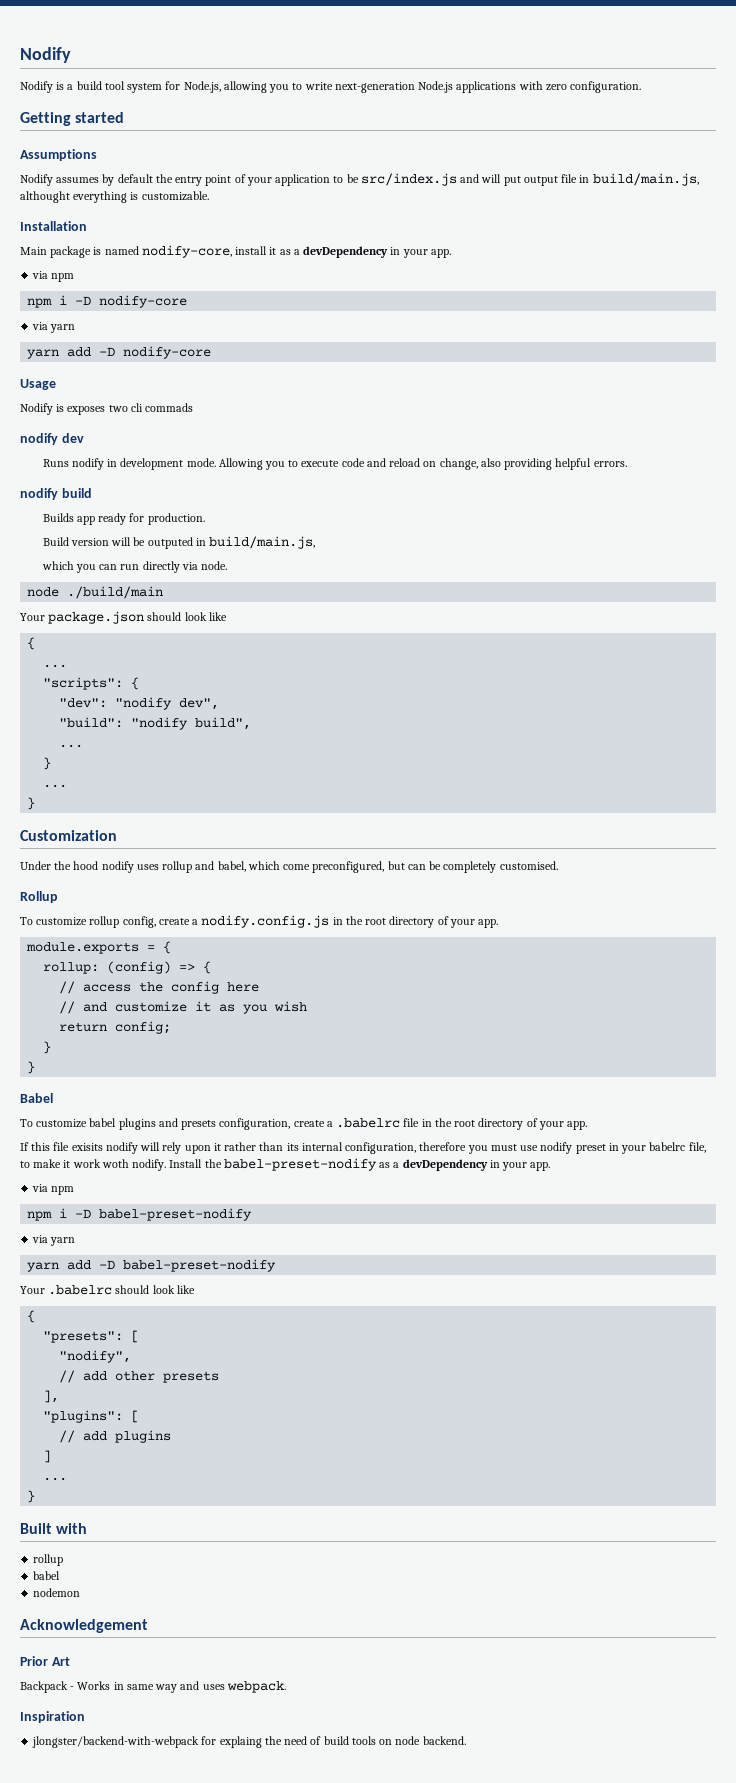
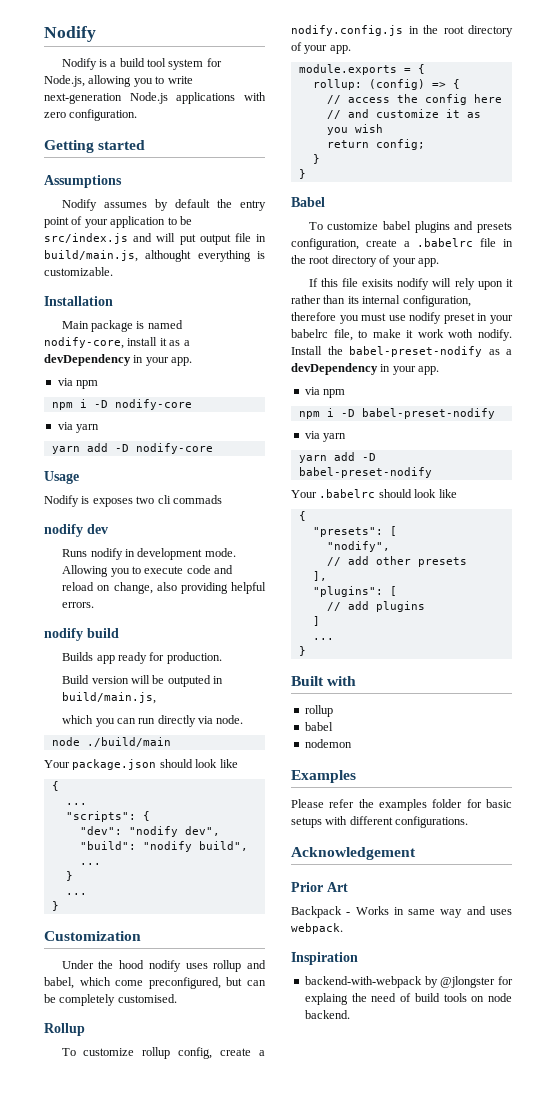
+ Examples
+ Please refer the examples folder for basic setups with different configurations.
- jlongster/backend-with-webpack for explaing the need of build tools on node backend.
+ backend-with-webpack by @jlongster for explaing the need of build tools on node backend.

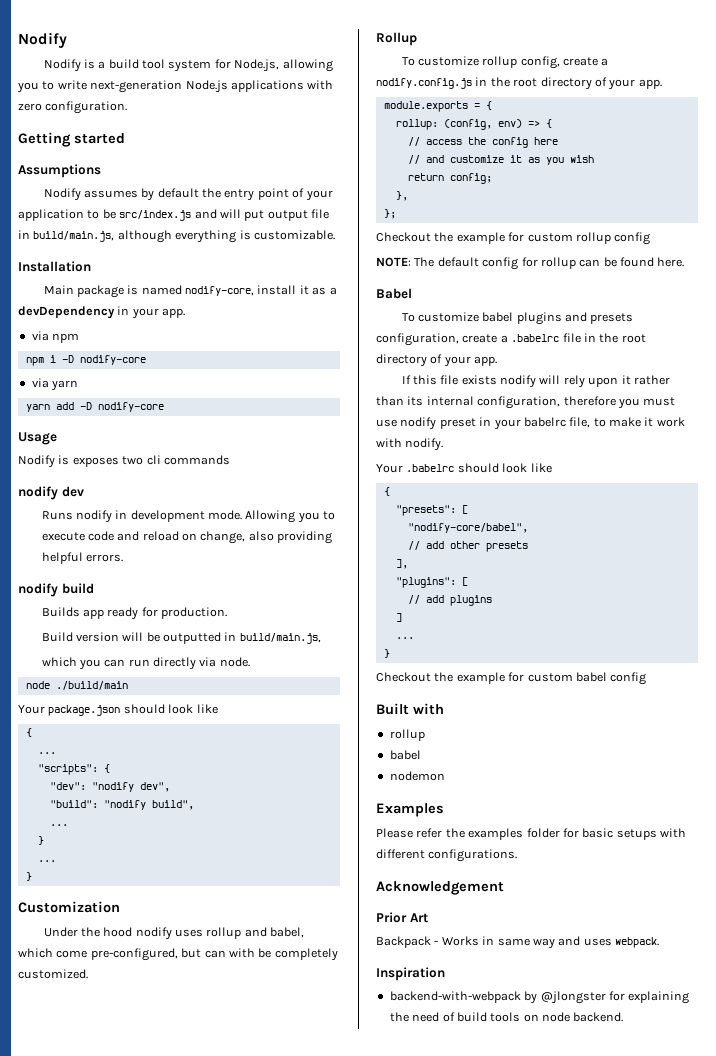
- Nodify assumes by default the entry point of your application to be src/index.js and will put output file in build/main.js, althought everything is customizable.
+ Nodify assumes by default the entry point of your application to be src/index.js and will put output file in build/main.js, although everything is customizable.
- Nodify is exposes two cli commads
+ Nodify is exposes two cli commands
- Build version will be outputed in build/main.js,
+ Build version will be outputted in build/main.js,
- Under the hood nodify uses rollup and babel, which come preconfigured, but can be completely customised.
+ Under the hood nodify uses rollup and babel, which come pre-configured, but can with be completely customized.
- rollup: (config) => {
+ rollup: (config, env) => {
  return config;
- }
- }
+ },
+ };
+ Checkout the example for custom rollup config
+ NOTE: The default config for rollup can be found here.
- If this file exisits nodify will rely upon it rather than its internal configuration, therefore you must use nodify preset in your babelrc file, to make it work woth nodify. Install the babel-preset-nodify as a devDependency in your app.
- via npm
- npm i -D babel-preset-nodify
- via yarn
- yarn add -D babel-preset-nodify
+ If this file exists nodify will rely upon it rather than its internal configuration, therefore you must use nodify preset in your babelrc file, to make it work with nodify.
- "nodify",
+ "nodify-core/babel",
+ Checkout the example for custom babel config
- backend-with-webpack by @jlongster for explaing the need of build tools on node backend.
+ backend-with-webpack by @jlongster for explaining the need of build tools on node backend.

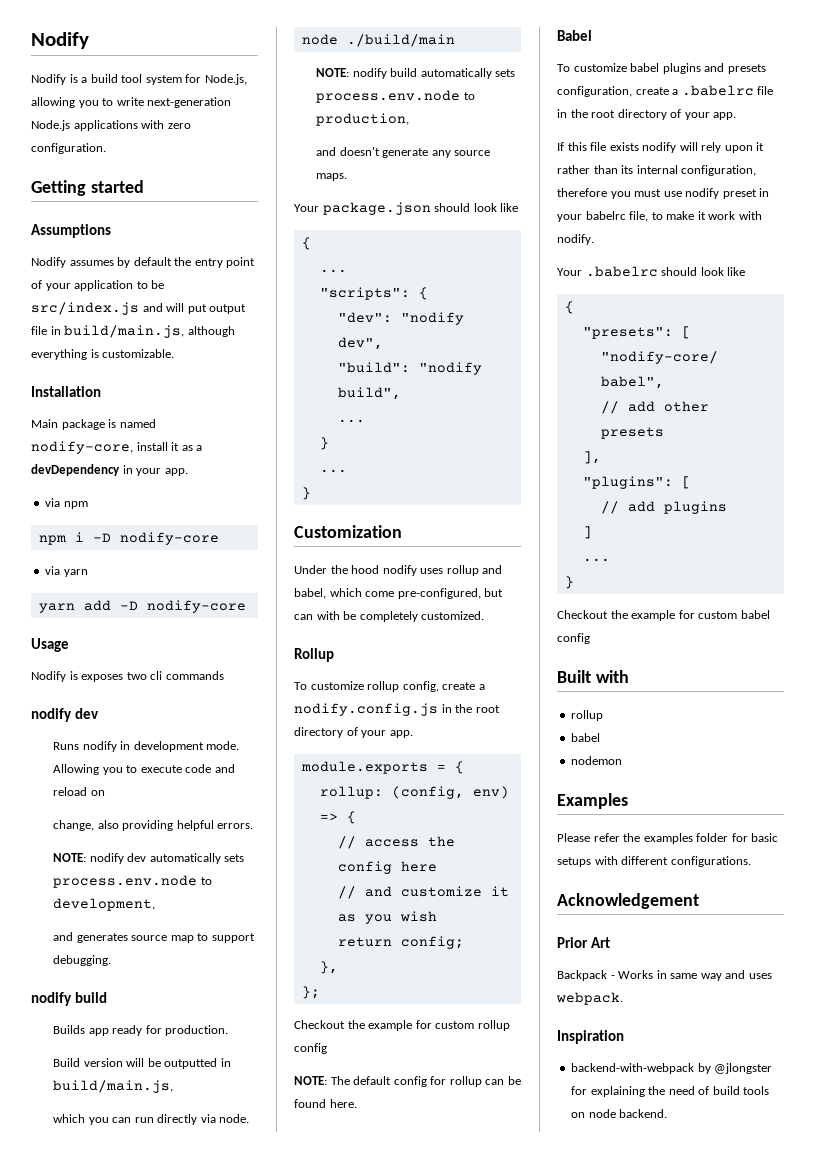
- Allowing you to execute code and reload on change, also providing helpful errors.
+ Allowing you to execute code and reload on
+ change, also providing helpful errors.
+ NOTE: nodify dev automatically sets process.env.node to development,
+ and generates source map to support debugging.
+ NOTE: nodify build automatically sets process.env.node to production,
+ and doesn't generate any source maps.

